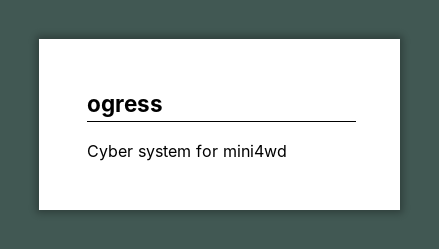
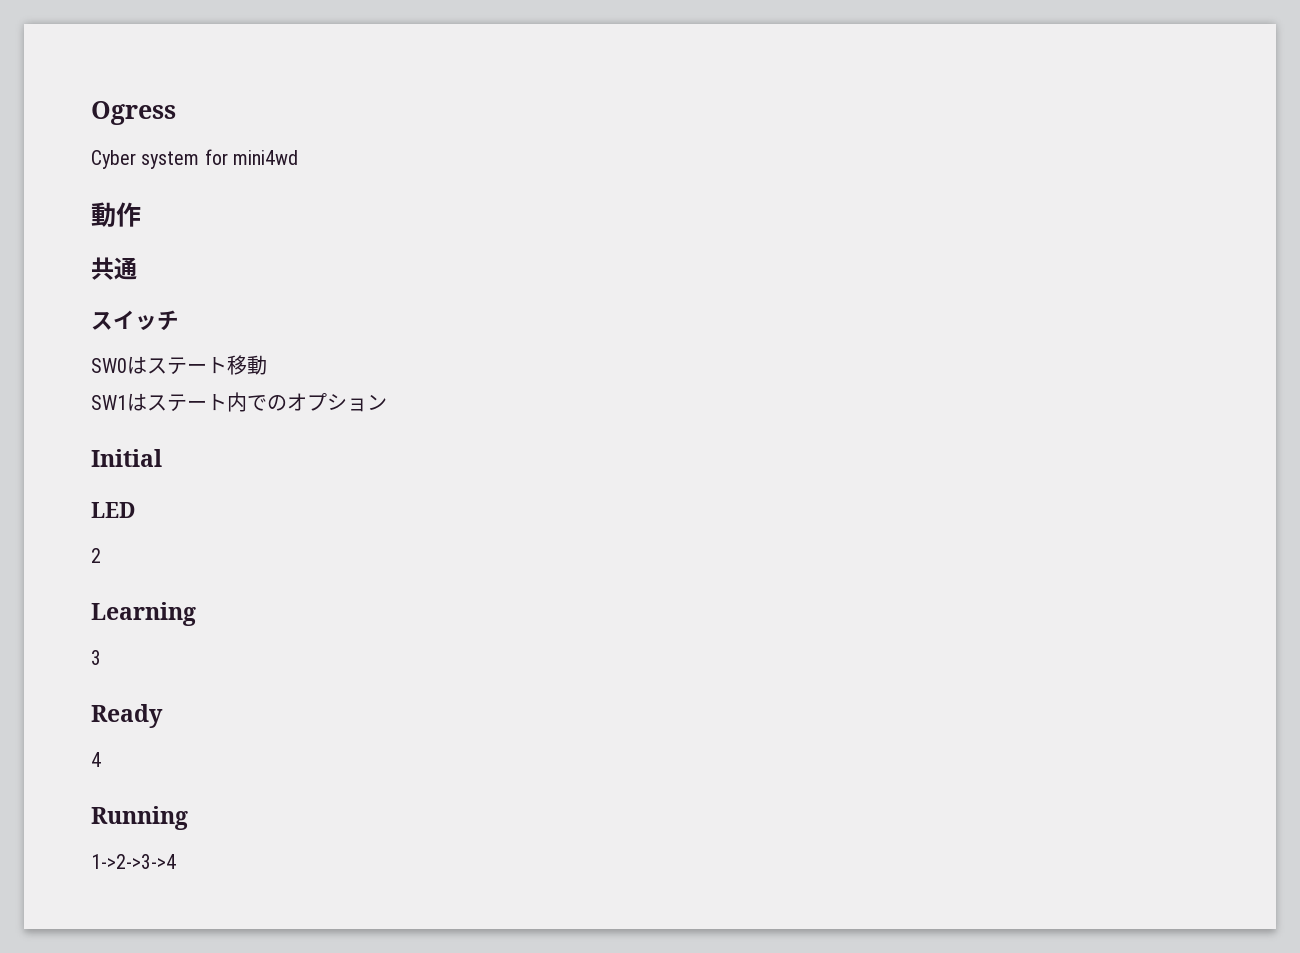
- ogress
+ Ogress
+ 動作
+ 共通
+ スイッチ
+ SW0はステート移動
+ SW1はステート内でのオプション
+ Initial
+ LED
+ 2
+ Learning
+ 3
+ Ready
+ 4
+ Running
+ 1->2->3->4

